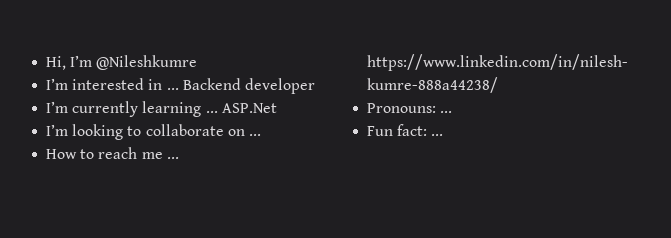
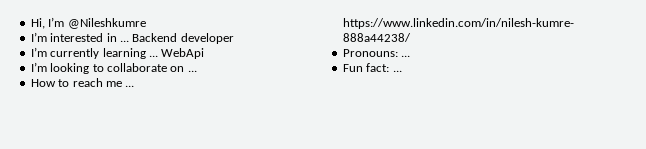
- ASP.Net
+ WebApi

